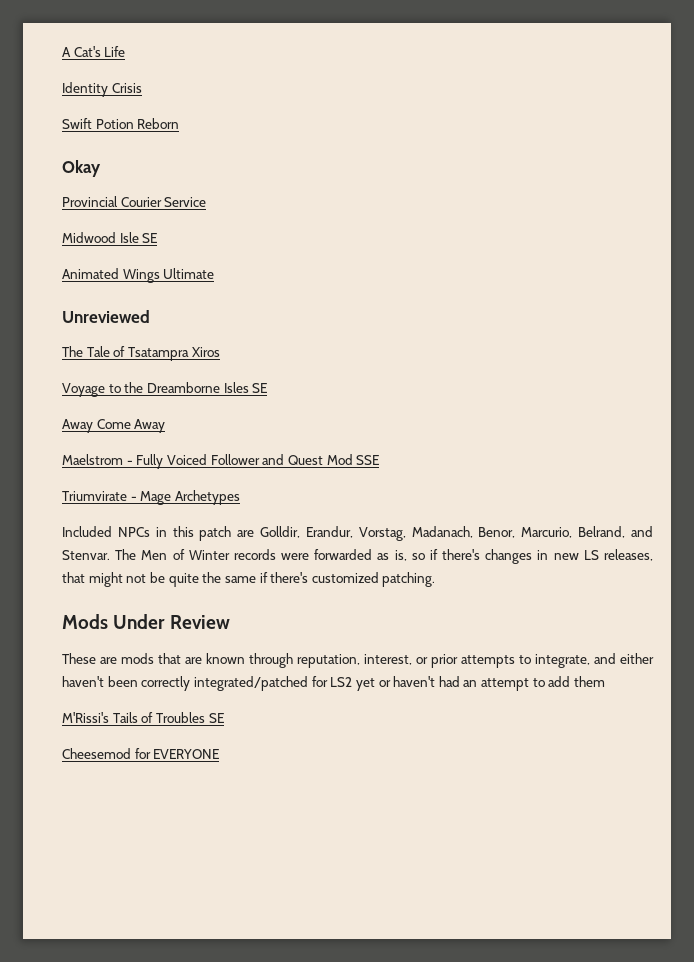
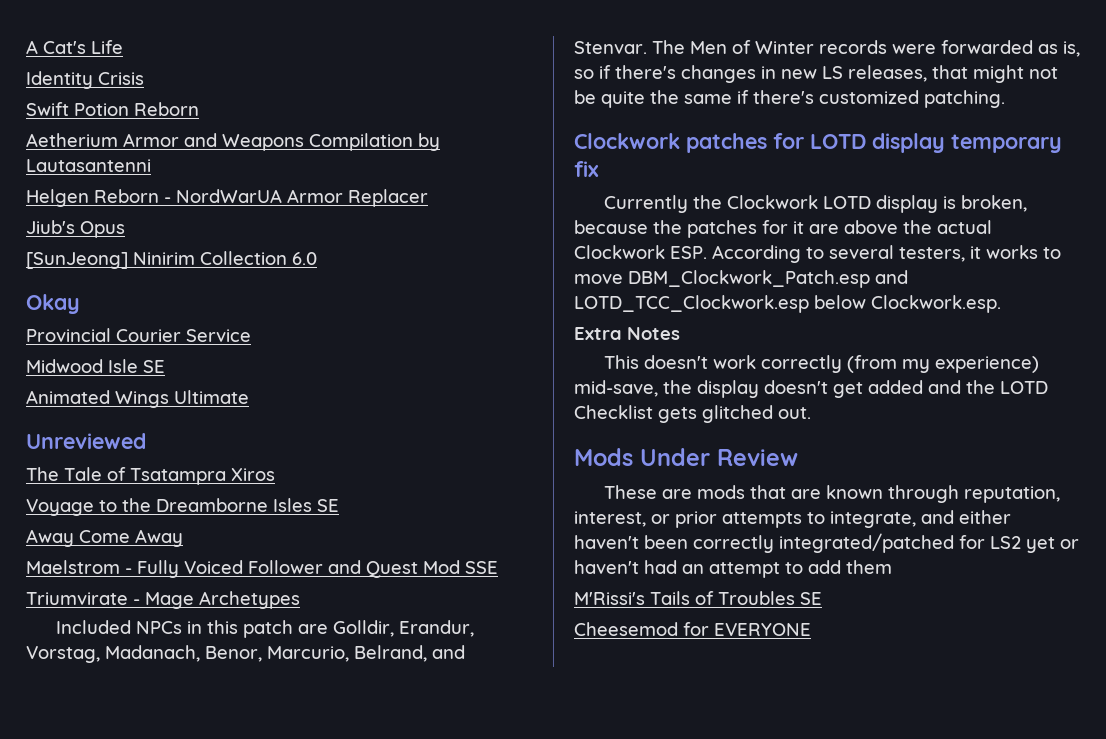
+ Aetherium Armor and Weapons Compilation by Lautasantenni
+ Helgen Reborn - NordWarUA Armor Replacer
+ Jiub's Opus
+ [SunJeong] Ninirim Collection 6.0
+ Clockwork patches for LOTD display temporary fix
+ Currently the Clockwork LOTD display is broken, because the patches for it are above the actual Clockwork ESP. According to several testers, it works to move DBM_Clockwork_Patch.esp and LOTD_TCC_Clockwork.esp below Clockwork.esp.
+ Extra Notes
+ This doesn't work correctly (from my experience) mid-save, the display doesn't get added and the LOTD Checklist gets glitched out.

